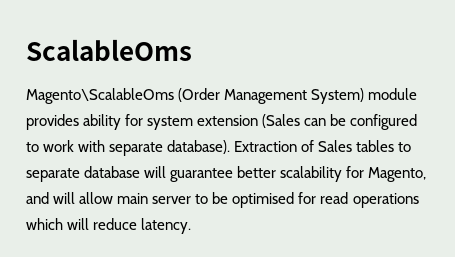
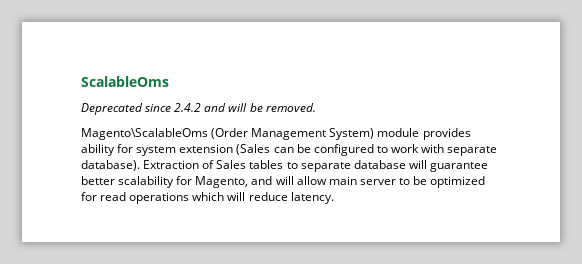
+ Deprecated since 2.4.2 and will be removed.
- Extraction of Sales tables to separate database will guarantee better scalability for Magento, and will allow main server to be optimised for read operations which will reduce latency.
+ Extraction of Sales tables to separate database will guarantee better scalability for Magento, and will allow main server to be optimized for read operations which will reduce latency.

